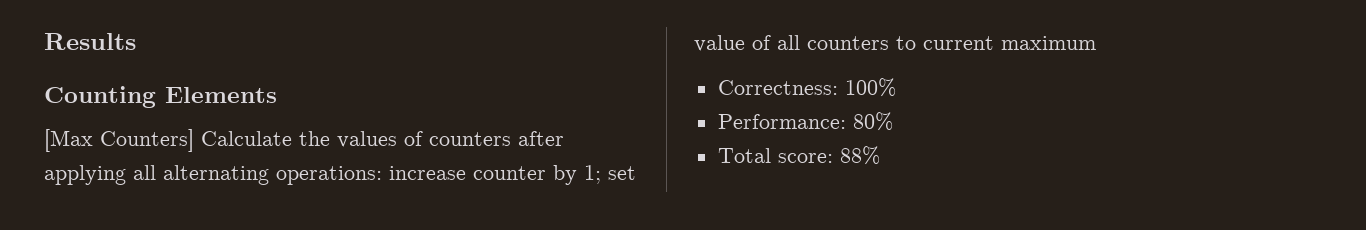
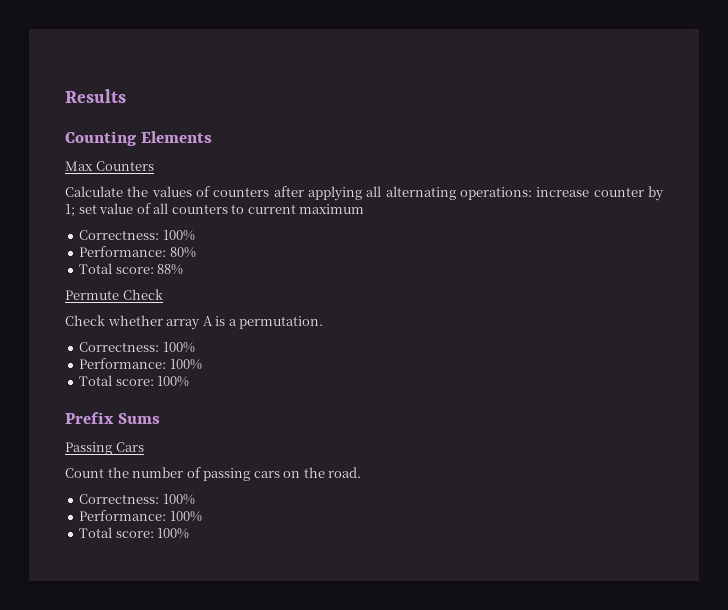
- [Max Counters] Calculate the values of counters after applying all alternating operations: increase counter by 1; set value of all counters to current maximum
+ Max Counters
+ Calculate the values of counters after applying all alternating operations: increase counter by 1; set value of all counters to current maximum
+ Permute Check
+ Check whether array A is a permutation.
+ Correctness: 100%
+ Performance: 100%
+ Total score: 100%
+ Prefix Sums
+ Passing Cars
+ Count the number of passing cars on the road.
+ Correctness: 100%
+ Performance: 100%
+ Total score: 100%

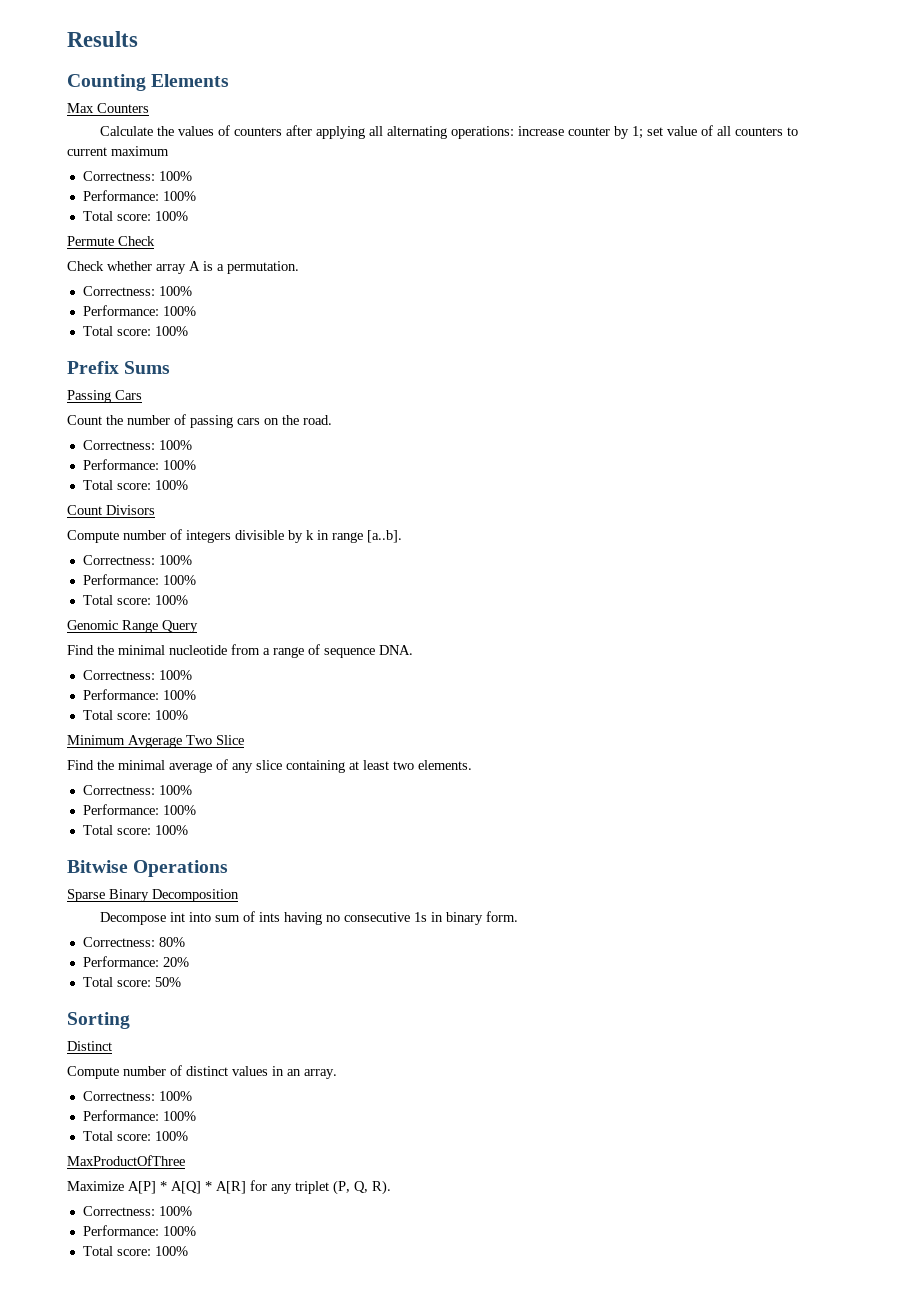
  Calculate the values of counters after applying all alternating operations: increase counter by 1; set value of all counters to current maximum
  Correctness: 100%
- Performance: 80%
- Total score: 88%
+ Performance: 100%
+ Total score: 100%
+ Count Divisors
+ Compute number of integers divisible by k in range [a..b].
+ Correctness: 100%
+ Performance: 100%
+ Total score: 100%
+ Genomic Range Query
+ Find the minimal nucleotide from a range of sequence DNA.
+ Correctness: 100%
+ Performance: 100%
+ Total score: 100%
+ Minimum Avgerage Two Slice
+ Find the minimal average of any slice containing at least two elements.
+ Correctness: 100%
+ Performance: 100%
+ Total score: 100%
+ Bitwise Operations
+ Sparse Binary Decomposition
+ Decompose int into sum of ints having no consecutive 1s in binary form.
+ Correctness: 80%
+ Performance: 20%
+ Total score: 50%
+ Sorting
+ Distinct
+ Compute number of distinct values in an array.
+ Correctness: 100%
+ Performance: 100%
+ Total score: 100%
+ MaxProductOfThree
+ Maximize A[P] * A[Q] * A[R] for any triplet (P, Q, R).
+ Correctness: 100%
+ Performance: 100%
+ Total score: 100%

